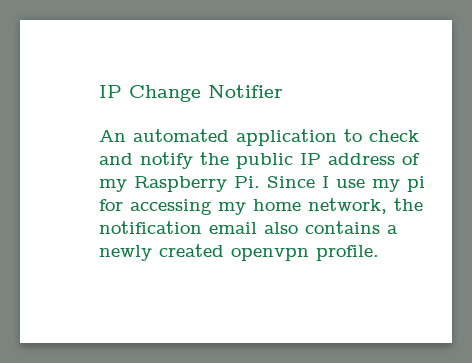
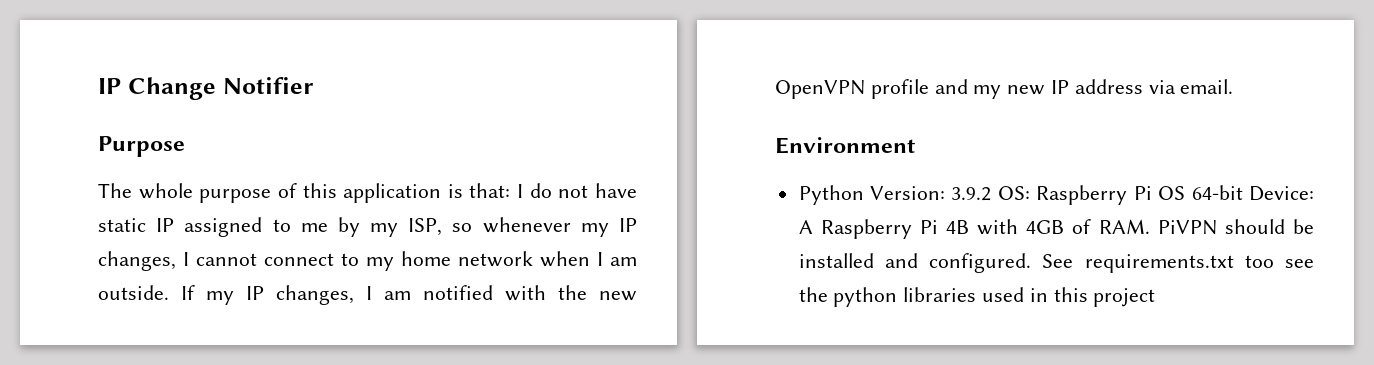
- An automated application to check and notify the public IP address of my Raspberry Pi. Since I use my pi for accessing my home network, the notification email also contains a newly created openvpn profile.
+ Purpose
+ The whole purpose of this application is that: I do not have static IP assigned to me by my ISP, so whenever my IP changes, I cannot connect to my home network when I am outside. If my IP changes, I am notified with the new OpenVPN profile and my new IP address via email.
+ Environment
+ Python Version: 3.9.2 OS: Raspberry Pi OS 64-bit Device: A Raspberry Pi 4B with 4GB of RAM. PiVPN should be installed and configured. See requirements.txt too see the python libraries used in this project

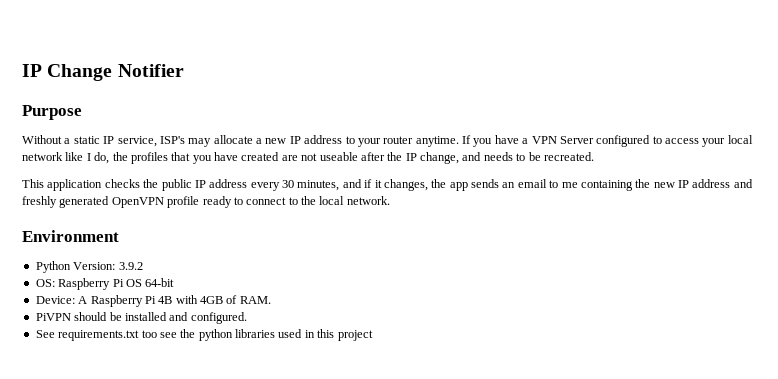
- The whole purpose of this application is that: I do not have static IP assigned to me by my ISP, so whenever my IP changes, I cannot connect to my home network when I am outside. If my IP changes, I am notified with the new OpenVPN profile and my new IP address via email.
+ Without a static IP service, ISP's may allocate a new IP address to your router anytime. If you have a VPN Server configured to access your local network like I do, the profiles that you have created are not useable after the IP change, and needs to be recreated.
+ This application checks the public IP address every 30 minutes, and if it changes, the app sends an email to me containing the new IP address and freshly generated OpenVPN profile ready to connect to the local network.
- Python Version: 3.9.2 OS: Raspberry Pi OS 64-bit Device: A Raspberry Pi 4B with 4GB of RAM. PiVPN should be installed and configured. See requirements.txt too see the python libraries used in this project
+ Python Version: 3.9.2
+ OS: Raspberry Pi OS 64-bit
+ Device: A Raspberry Pi 4B with 4GB of RAM.
+ PiVPN should be installed and configured.
+ See requirements.txt too see the python libraries used in this project

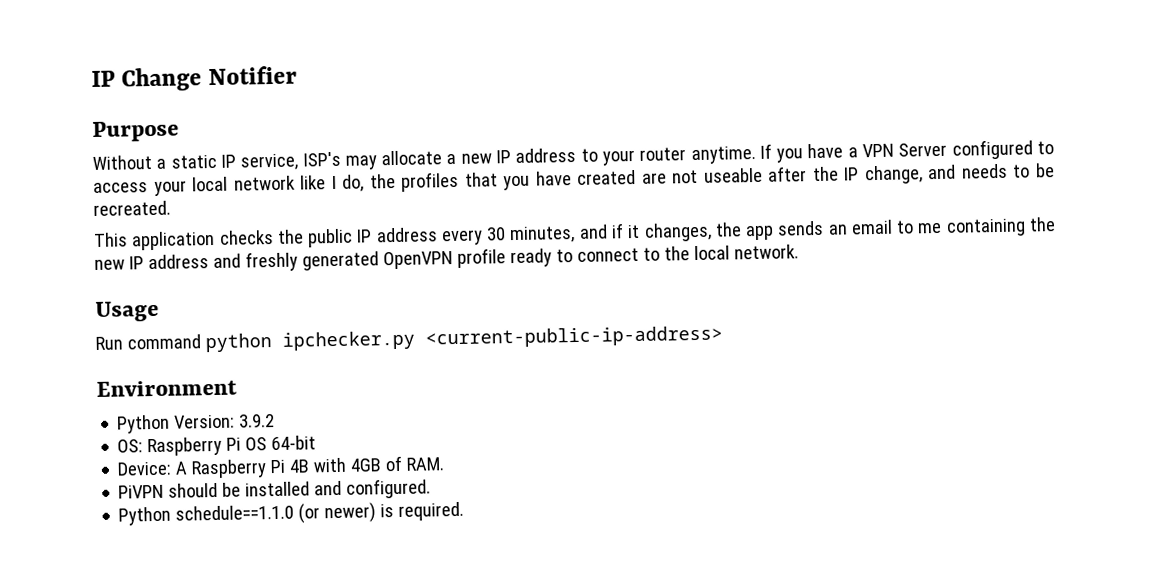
+ Usage
+ Run command python ipchecker.py <current-public-ip-address>
- See requirements.txt too see the python libraries used in this project
+ Python schedule==1.1.0 (or newer) is required.

